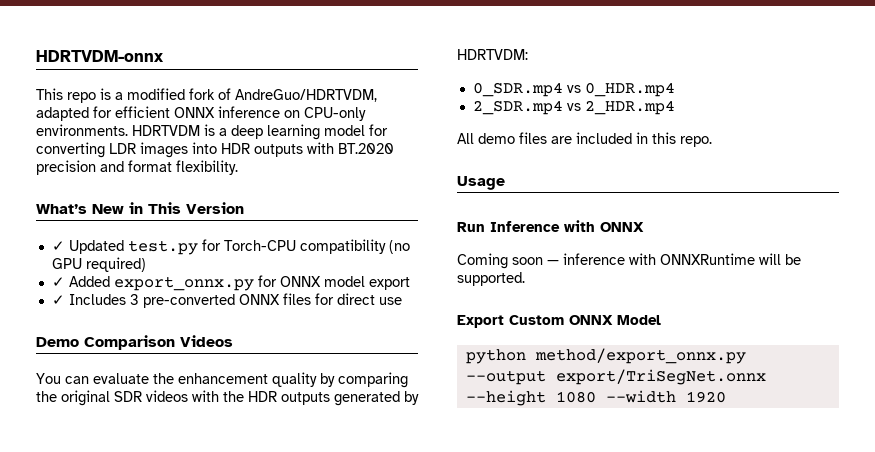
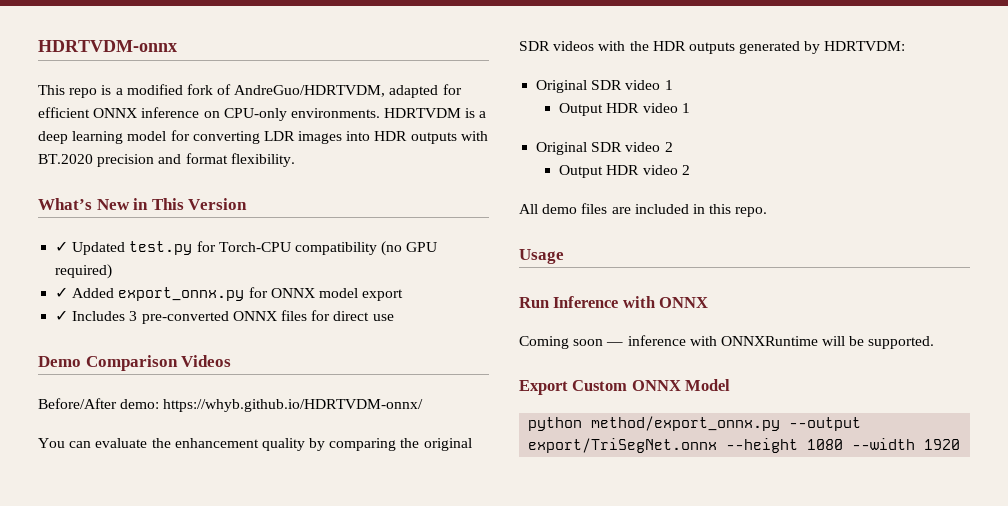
+ Before/After demo: https://whyb.github.io/HDRTVDM-onnx/
- 0_SDR.mp4 vs 0_HDR.mp4
- 2_SDR.mp4 vs 2_HDR.mp4
+ Original SDR video 1
+ Output HDR video 1
+ Original SDR video 2
+ Output HDR video 2

